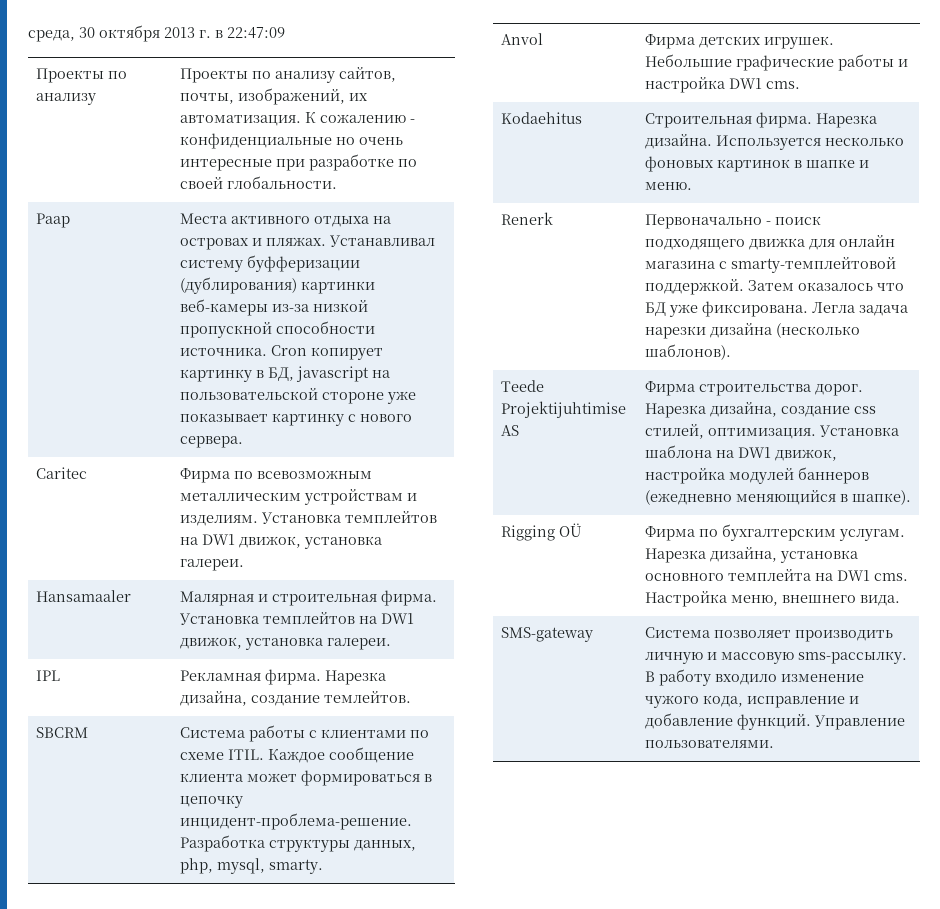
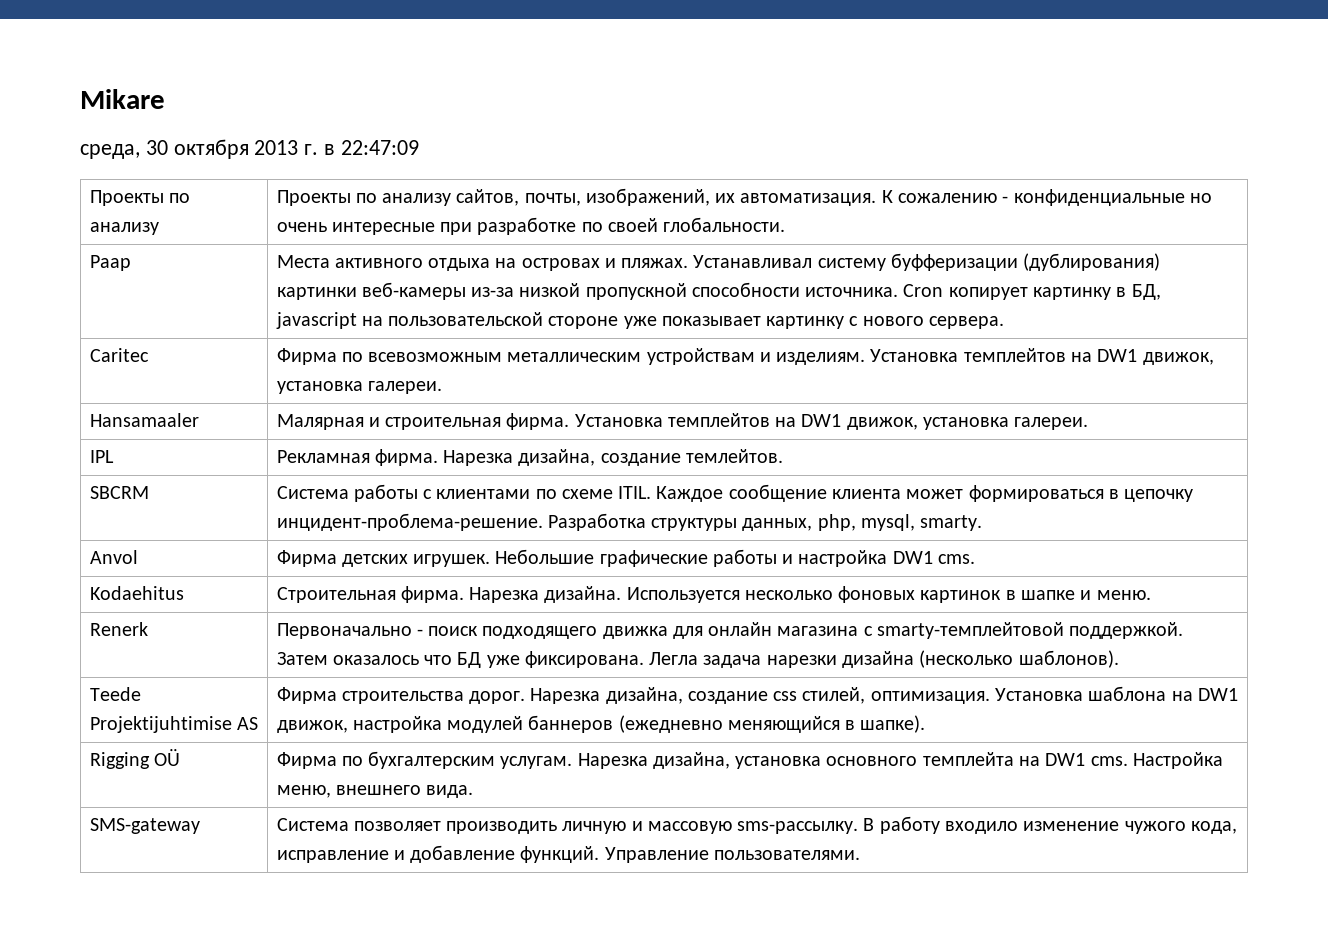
+ Mikare

